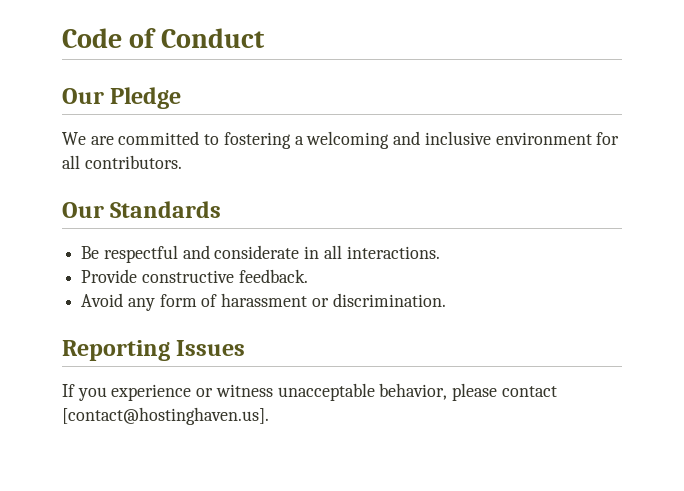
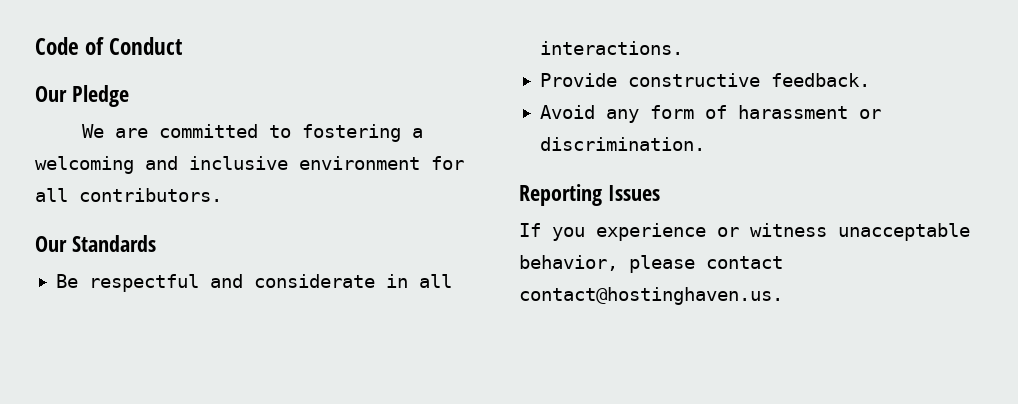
- If you experience or witness unacceptable behavior, please contact [contact@hostinghaven.us].
+ If you experience or witness unacceptable behavior, please contact contact@hostinghaven.us.

